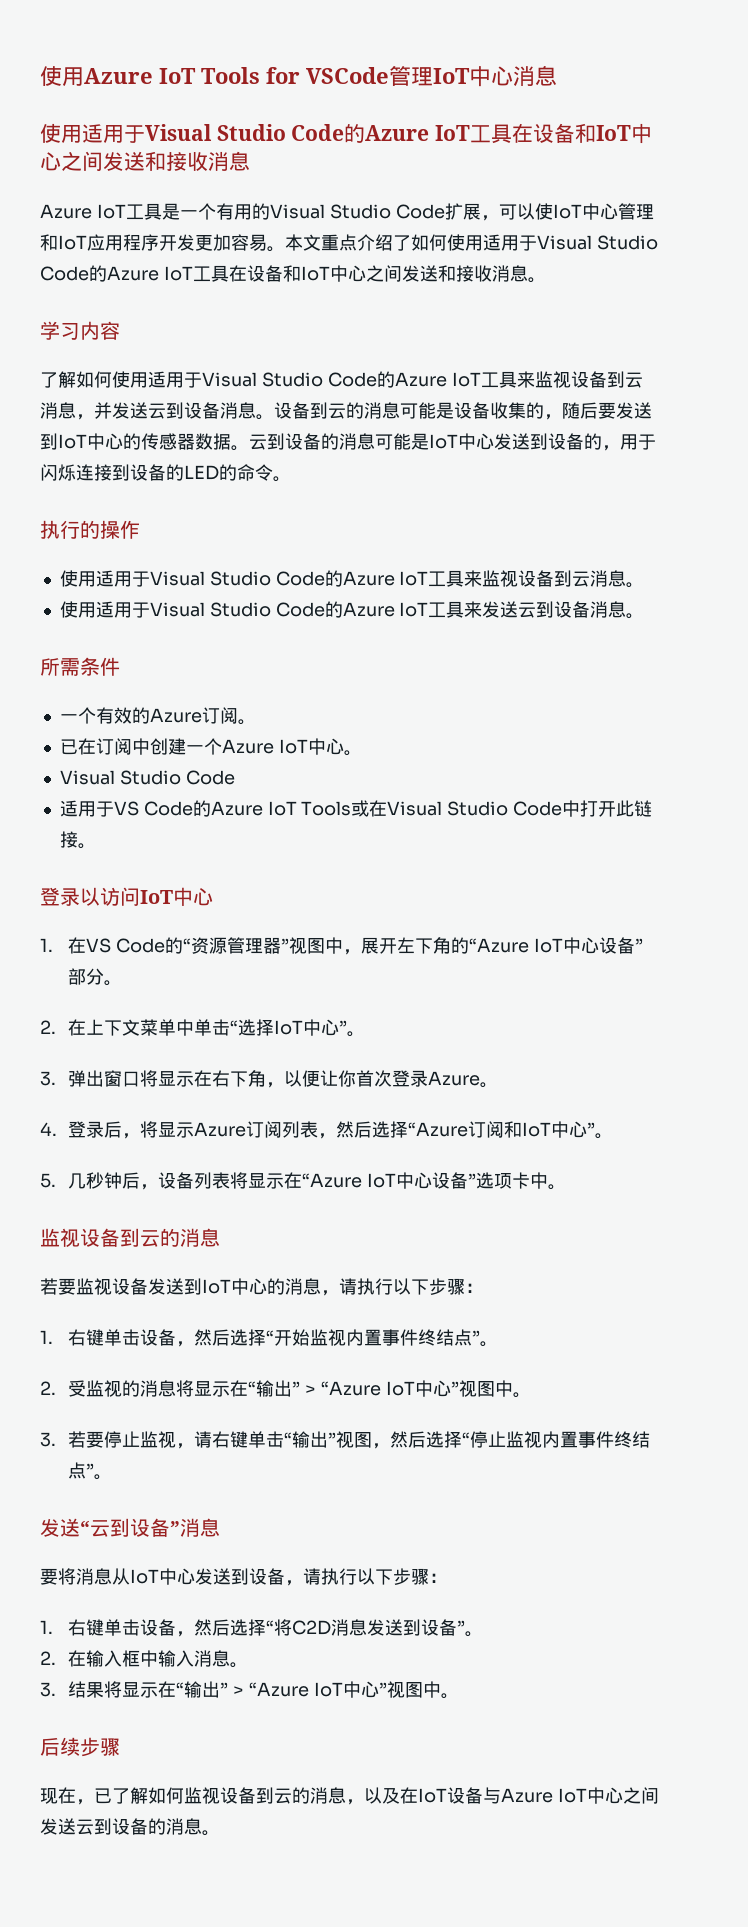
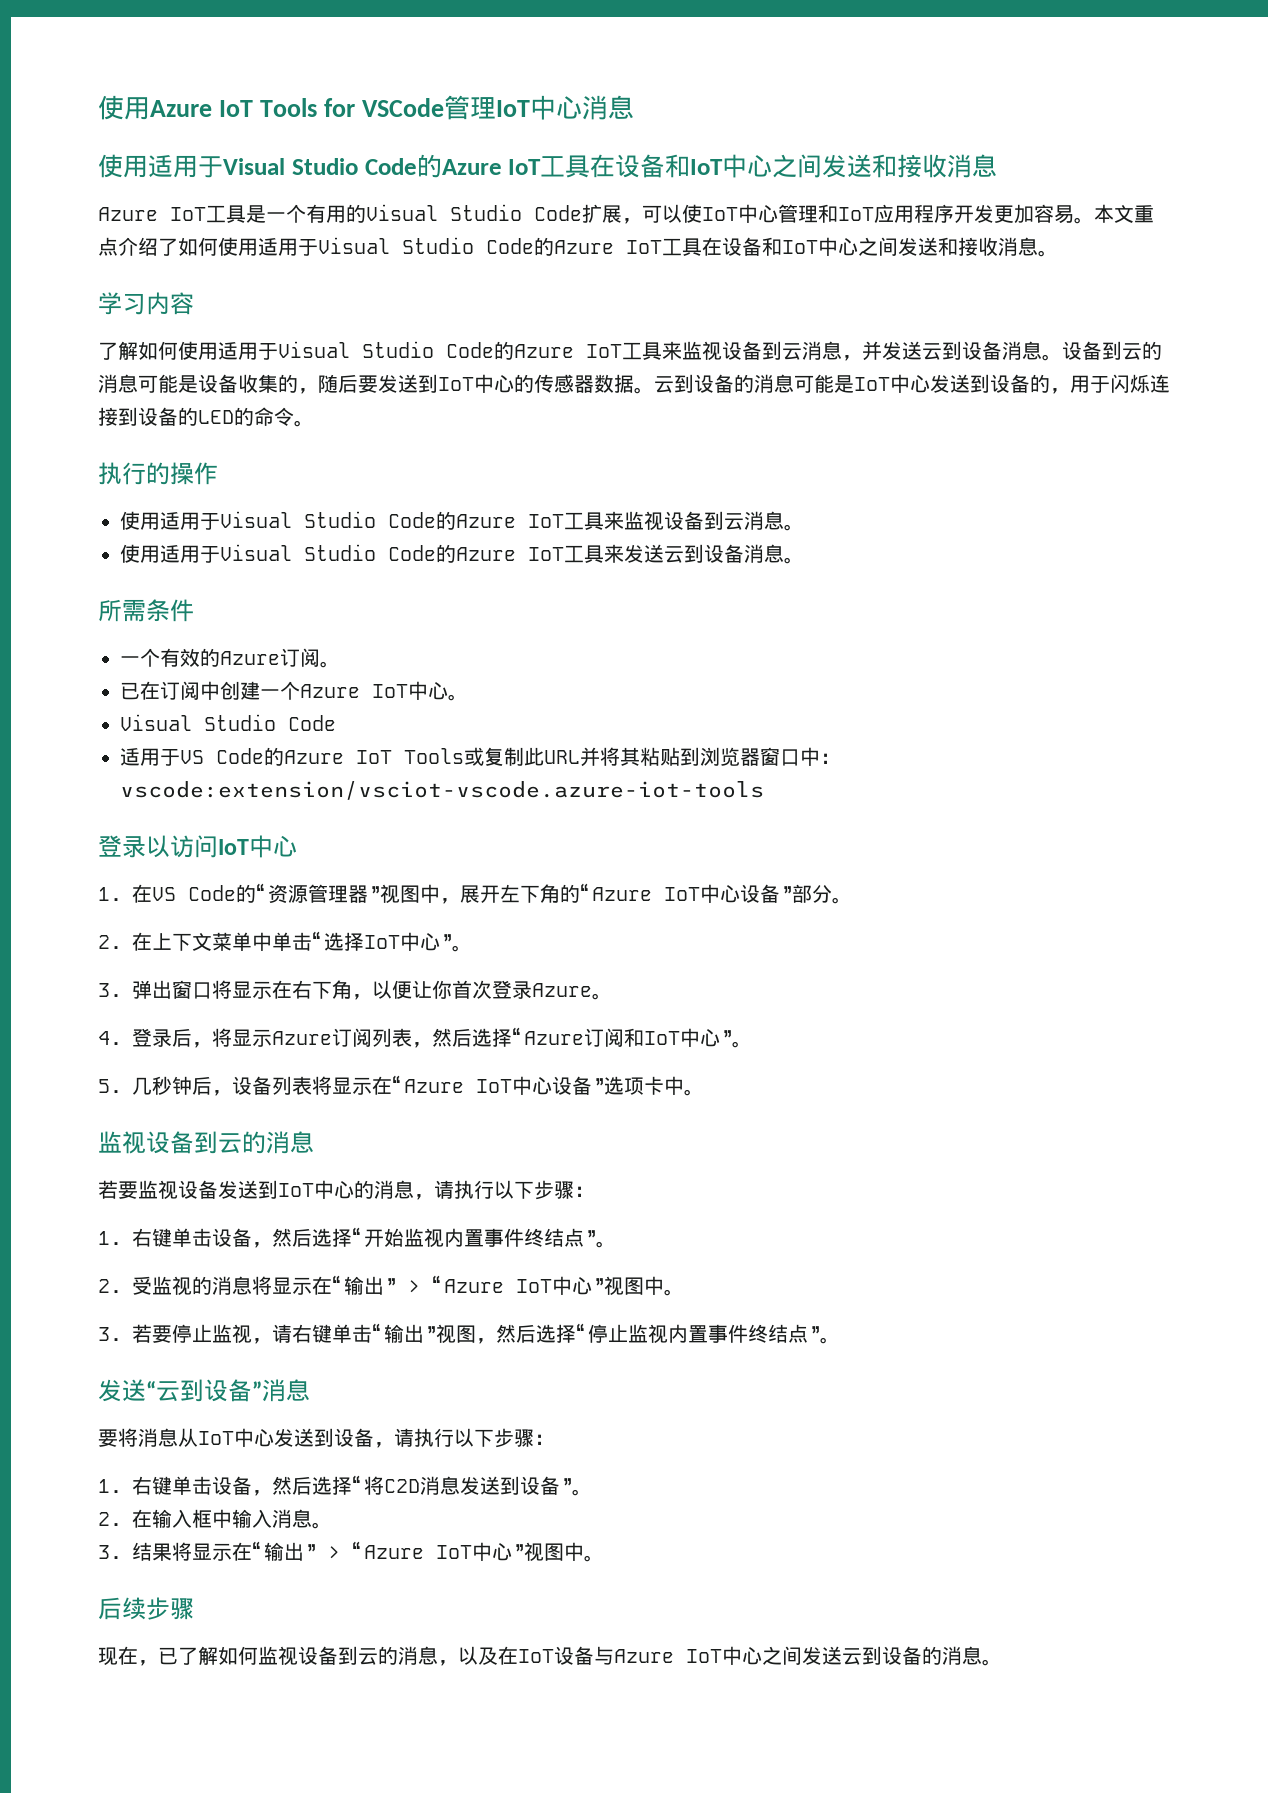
- 适用于VS Code的Azure IoT Tools或在Visual Studio Code中打开此链接。
+ 适用于VS Code的Azure IoT Tools或复制此URL并将其粘贴到浏览器窗口中：vscode:extension/vsciot-vscode.azure-iot-tools

